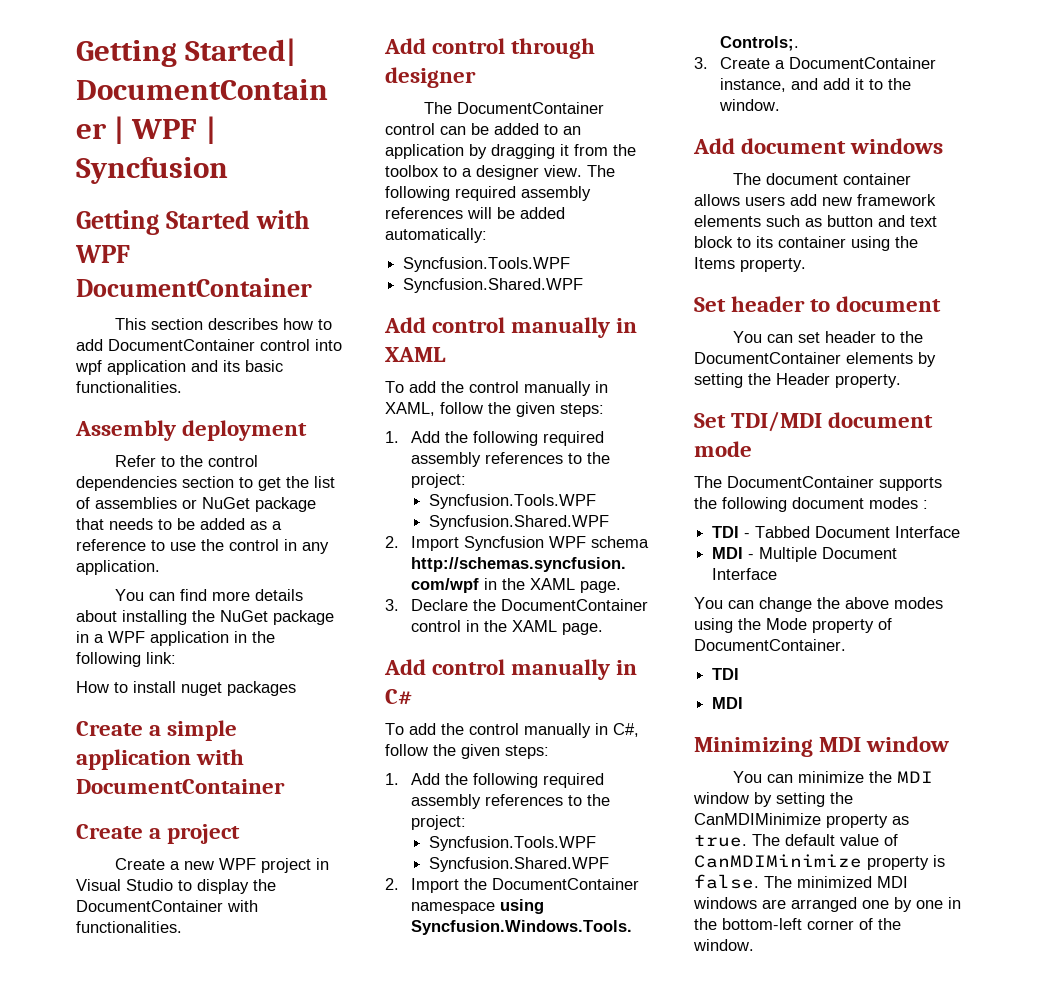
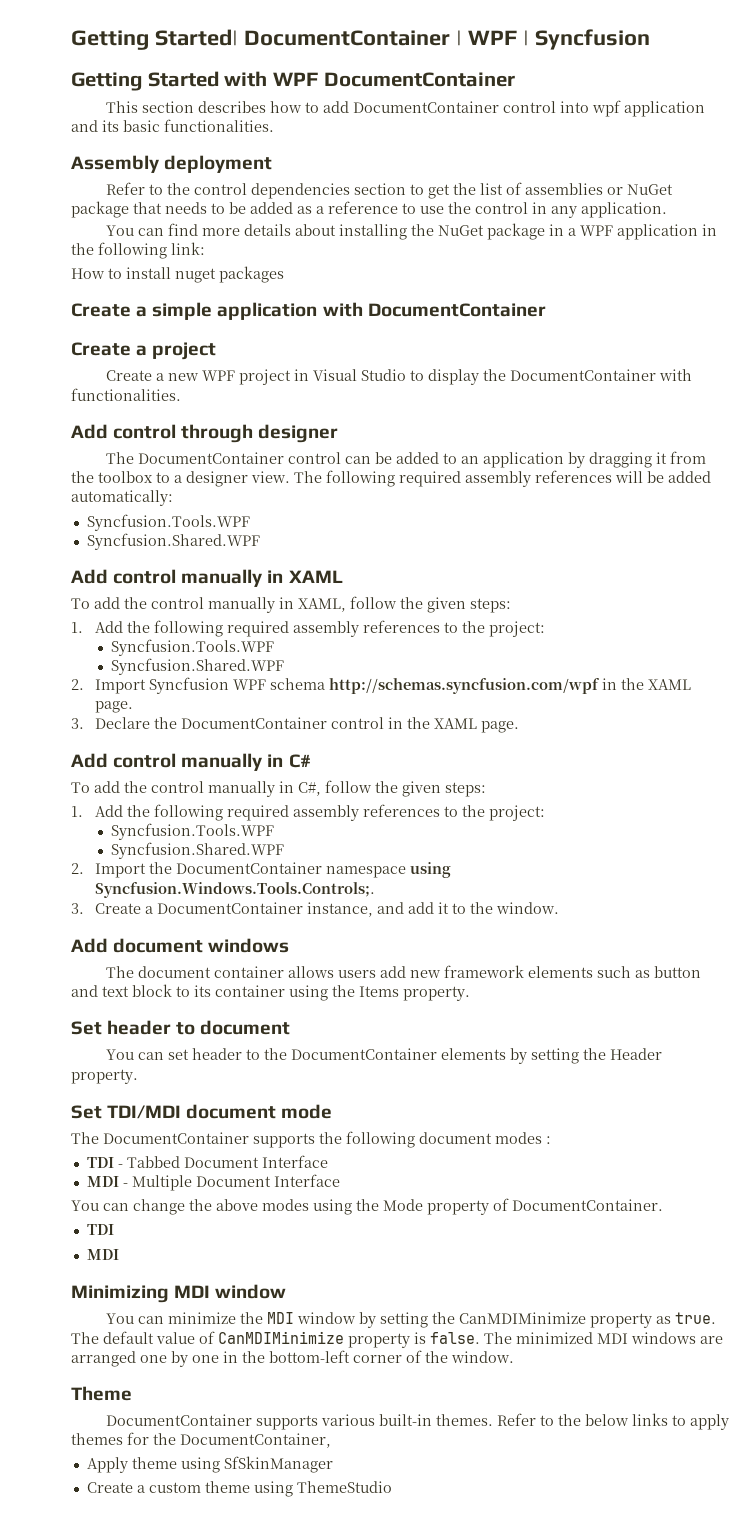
+ Theme
+ DocumentContainer supports various built-in themes. Refer to the below links to apply themes for the DocumentContainer,
+ Apply theme using SfSkinManager
+ Create a custom theme using ThemeStudio

